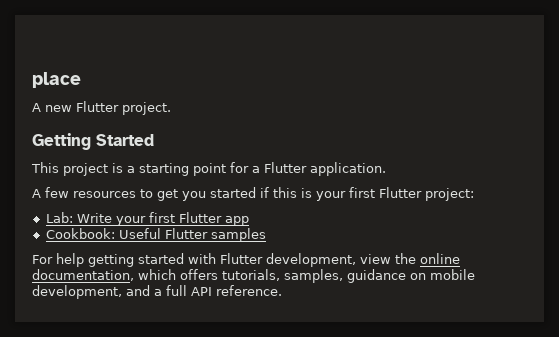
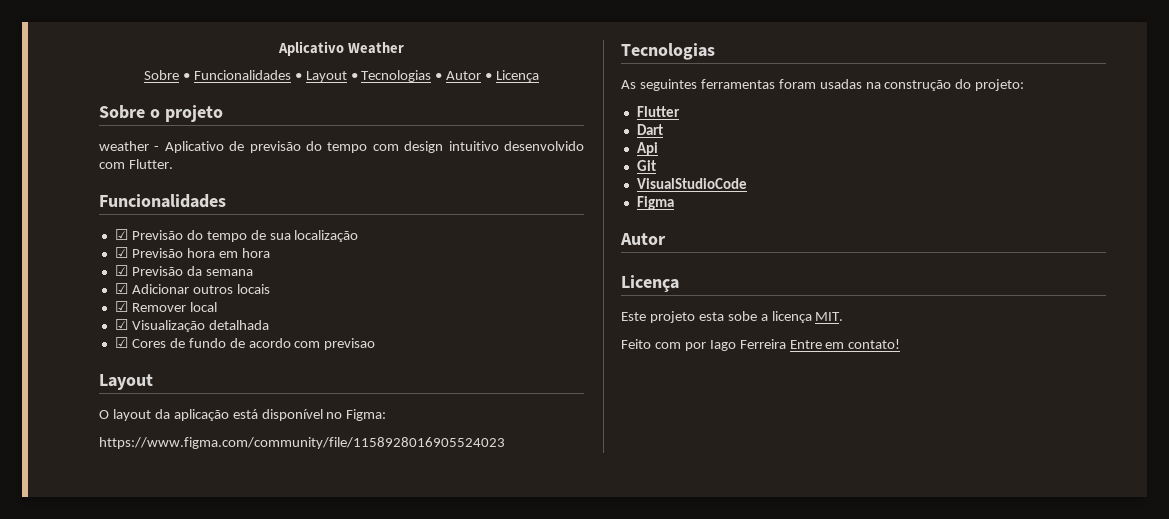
- place
- A new Flutter project.
- Getting Started
- This project is a starting point for a Flutter application.
- A few resources to get you started if this is your first Flutter project:
- Lab: Write your first Flutter app
- Cookbook: Useful Flutter samples
- For help getting started with Flutter development, view the online documentation, which offers tutorials, samples, guidance on mobile development, and a full API reference.
+ Aplicativo Weather
+ Sobre • Funcionalidades • Layout • Tecnologias • Autor • Licença
+ Sobre o projeto
+ weather - Aplicativo de previsão do tempo com design intuitivo desenvolvido com Flutter.
+ Funcionalidades
+ ☑ Previsão do tempo de sua localização
+ ☑ Previsão hora em hora
+ ☑ Previsão da semana
+ ☑ Adicionar outros locais
+ ☑ Remover local
+ ☑ Visualização detalhada
+ ☑ Cores de fundo de acordo com previsao
+ Layout
+ O layout da aplicação está disponível no Figma:
+ https://www.figma.com/community/file/1158928016905524023
+ Tecnologias
+ As seguintes ferramentas foram usadas na construção do projeto:
+ Flutter
+ Dart
+ Api
+ Git
+ VisualStudioCode
+ Figma
+ Autor
+ Licença
+ Este projeto esta sobe a licença MIT.
+ Feito com por Iago Ferreira Entre em contato!

